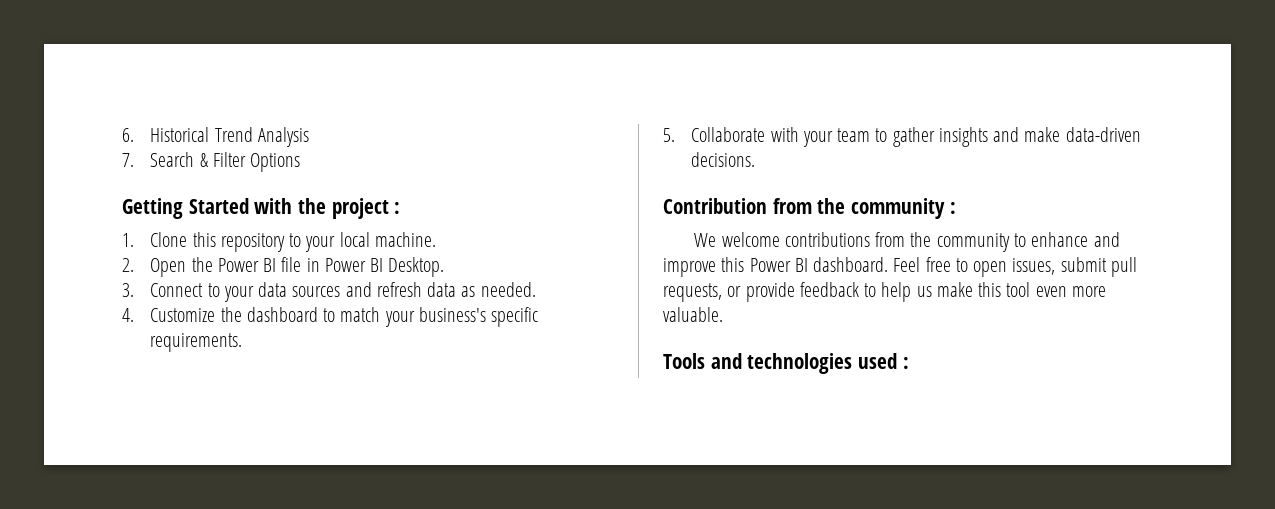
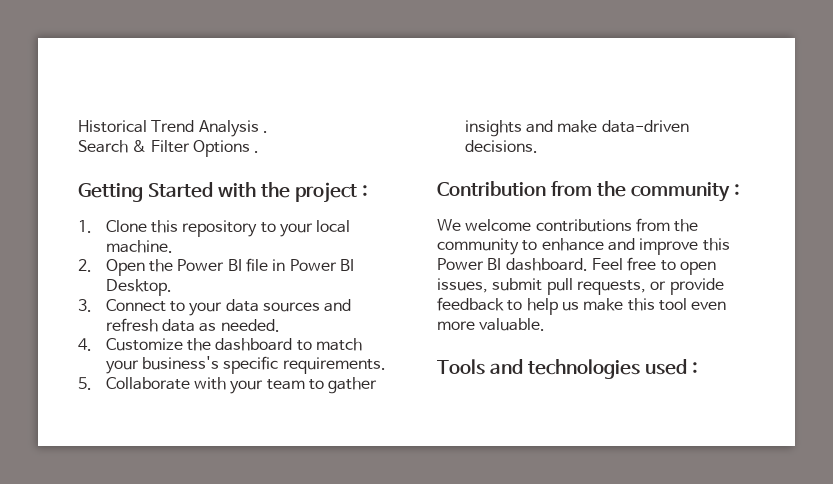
- 6. Historical Trend Analysis
- 7. Search & Filter Options
+ Historical Trend Analysis .
+ Search & Filter Options .

